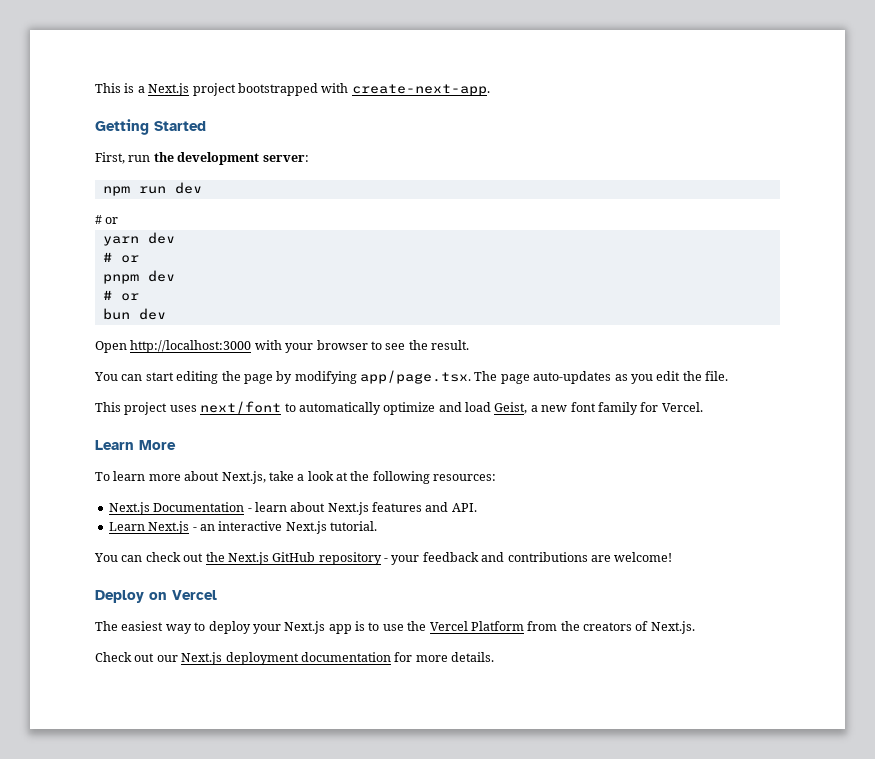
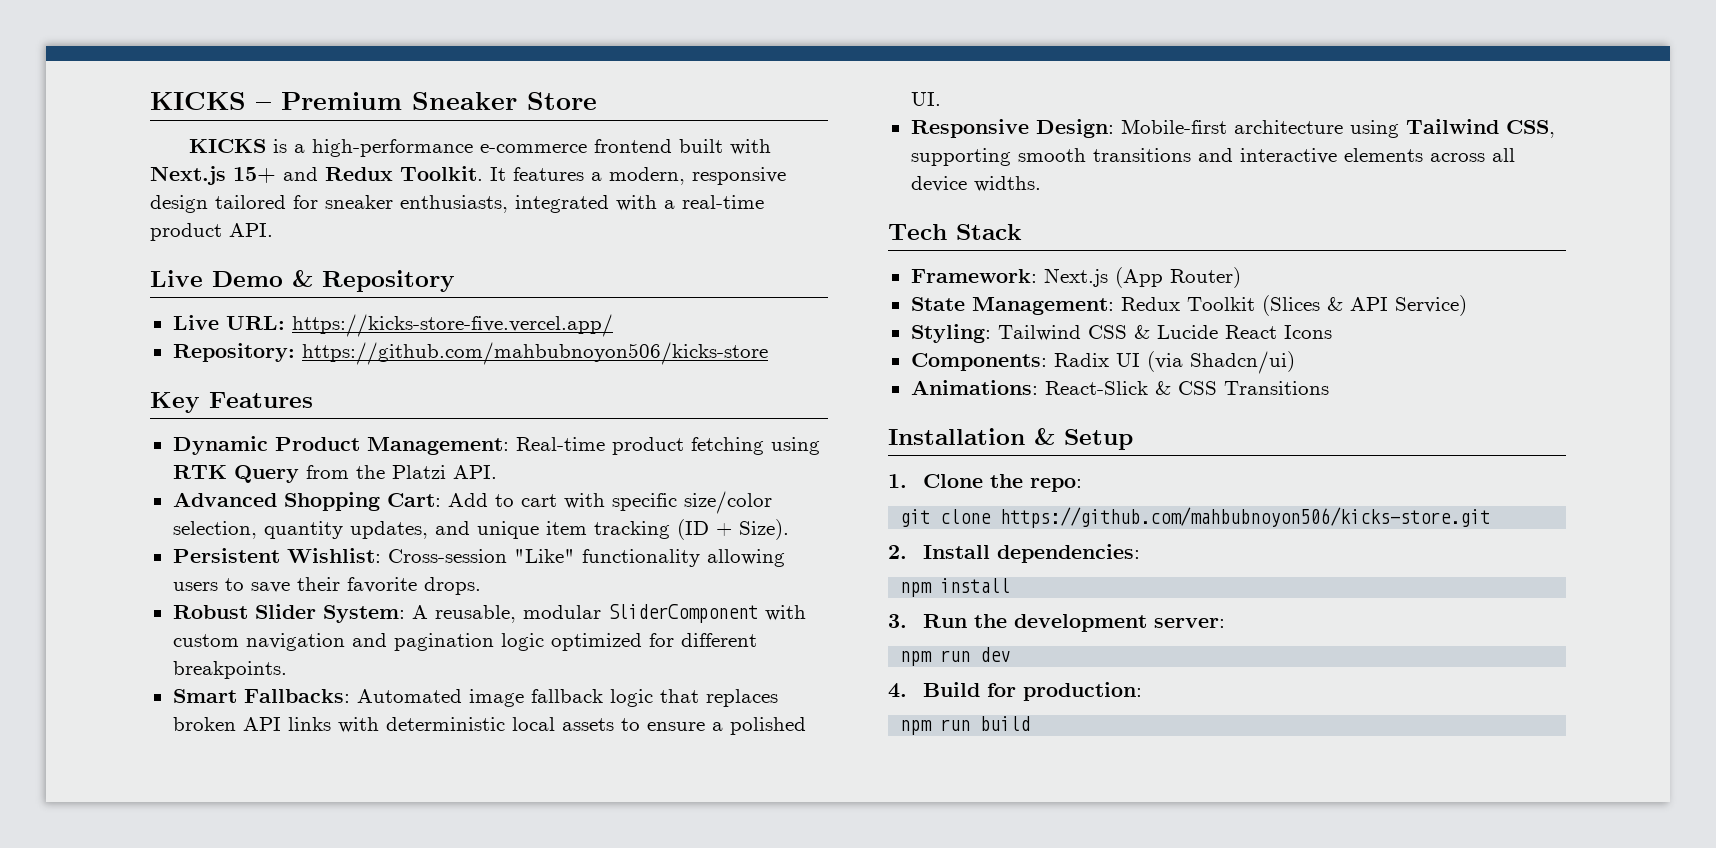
- This is a Next.js project bootstrapped with create-next-app.
- Getting Started
- First, run the development server:
+ KICKS – Premium Sneaker Store
+ KICKS is a high-performance e-commerce frontend built with Next.js 15+ and Redux Toolkit. It features a modern, responsive design tailored for sneaker enthusiasts, integrated with a real-time product API.
+ Live Demo & Repository
+ Live URL: https://kicks-store-five.vercel.app/
+ Repository: https://github.com/mahbubnoyon506/kicks-store
+ Key Features
+ Dynamic Product Management: Real-time product fetching using RTK Query from the Platzi API.
+ Advanced Shopping Cart: Add to cart with specific size/color selection, quantity updates, and unique item tracking (ID + Size).
+ Persistent Wishlist: Cross-session "Like" functionality allowing users to save their favorite drops.
+ Robust Slider System: A reusable, modular SliderComponent with custom navigation and pagination logic optimized for different breakpoints.
+ Smart Fallbacks: Automated image fallback logic that replaces broken API links with deterministic local assets to ensure a polished UI.
+ Responsive Design: Mobile-first architecture using Tailwind CSS, supporting smooth transitions and interactive elements across all device widths.
+ Tech Stack
+ Framework: Next.js (App Router)
+ State Management: Redux Toolkit (Slices & API Service)
+ Styling: Tailwind CSS & Lucide React Icons
+ Components: Radix UI (via Shadcn/ui)
+ Animations: React-Slick & CSS Transitions
+ Installation & Setup
+ 1. Clone the repo:
+ git clone https://github.com/mahbubnoyon506/kicks-store.git
+ 2. Install dependencies:
+ npm install
+ 3. Run the development server:
  npm run dev
- # or
- yarn dev
- # or
- pnpm dev
- # or
- bun dev
- Open http://localhost:3000 with your browser to see the result.
- You can start editing the page by modifying app/page.tsx. The page auto-updates as you edit the file.
- This project uses next/font to automatically optimize and load Geist, a new font family for Vercel.
- Learn More
- To learn more about Next.js, take a look at the following resources:
- Next.js Documentation - learn about Next.js features and API.
- Learn Next.js - an interactive Next.js tutorial.
- You can check out the Next.js GitHub repository - your feedback and contributions are welcome!
- Deploy on Vercel
- The easiest way to deploy your Next.js app is to use the Vercel Platform from the creators of Next.js.
- Check out our Next.js deployment documentation for more details.
+ 4. Build for production:
+ npm run build

